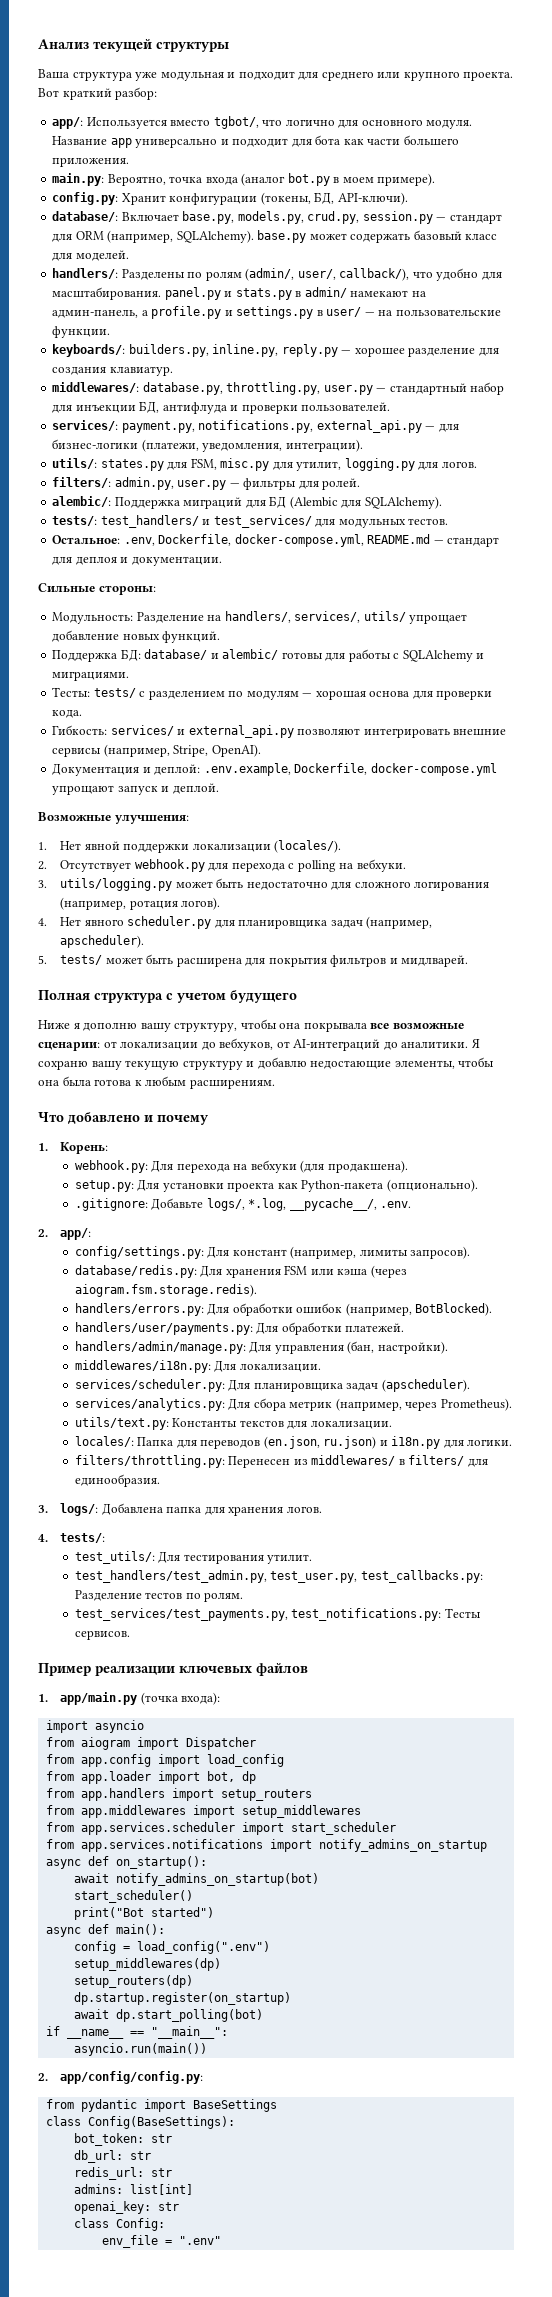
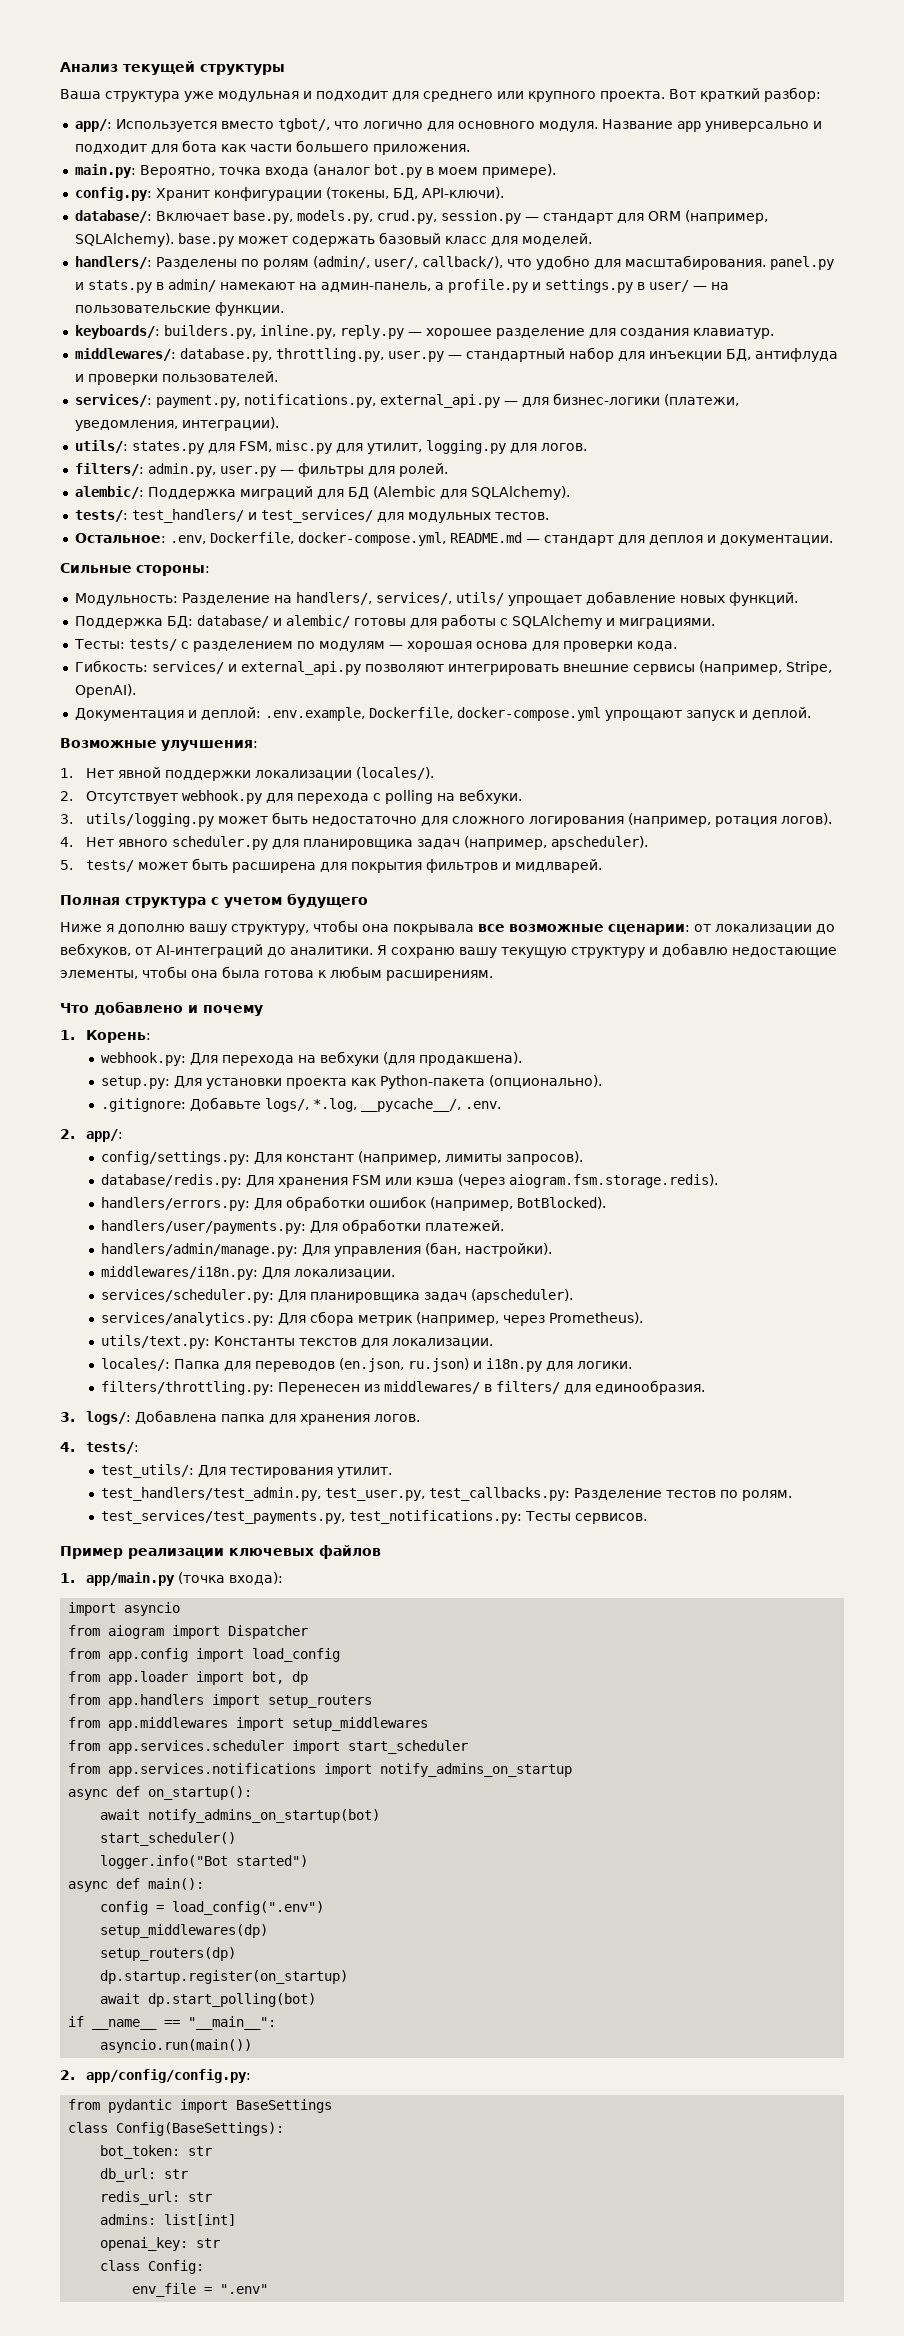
- print("Bot started")
+ logger.info("Bot started")

